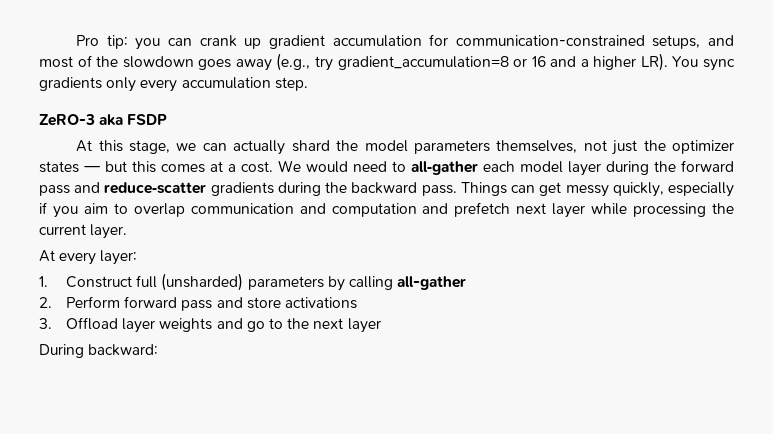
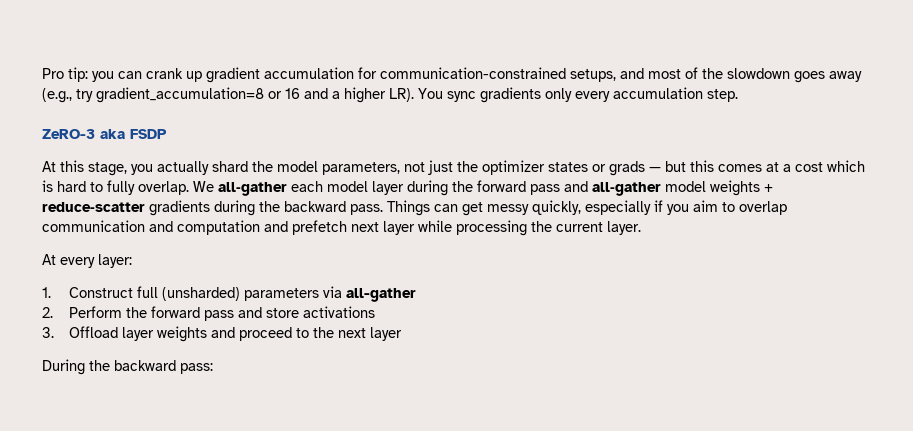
- At this stage, we can actually shard the model parameters themselves, not just the optimizer states — but this comes at a cost. We would need to all‑gather each model layer during the forward pass and reduce‑scatter gradients during the backward pass.
+ At this stage, you actually shard the model parameters, not just the optimizer states or grads — but this comes at a cost which is hard to fully overlap. We all‑gather each model layer during the forward pass and all‑gather model weights + reduce‑scatter gradients during the backward pass.
- 1. Construct full (unsharded) parameters by calling all-gather
+ 1. Construct full (unsharded) parameters via all-gather
- 2. Perform forward pass and store activations
+ 2. Perform the forward pass and store activations
- 3. Offload layer weights and go to the next layer
+ 3. Offload layer weights and proceed to the next layer
- During backward:
+ During the backward pass:

